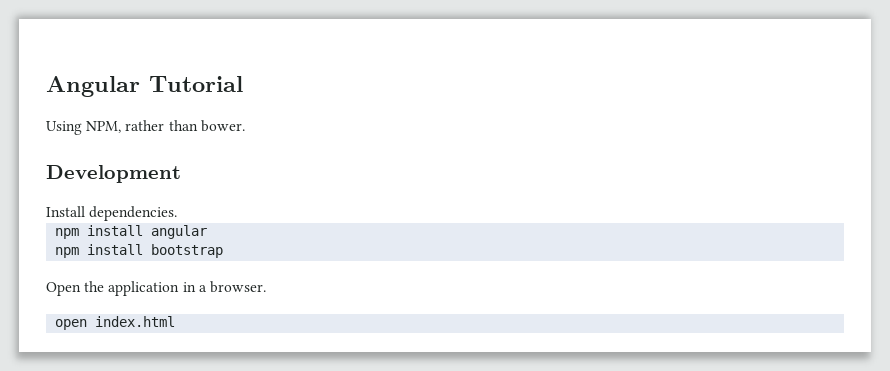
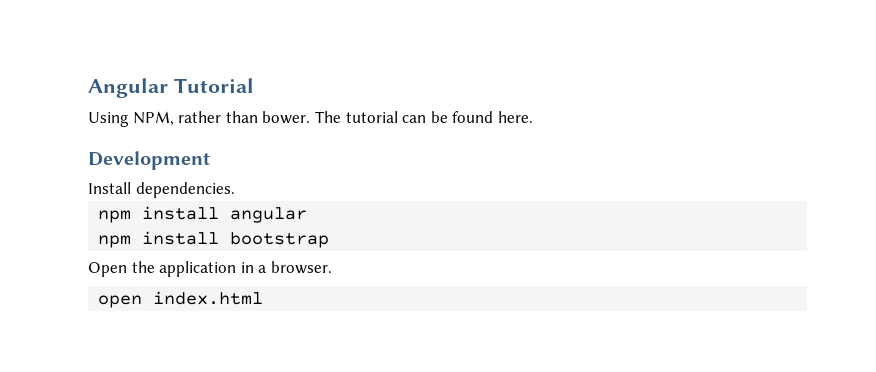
+ The tutorial can be found here.

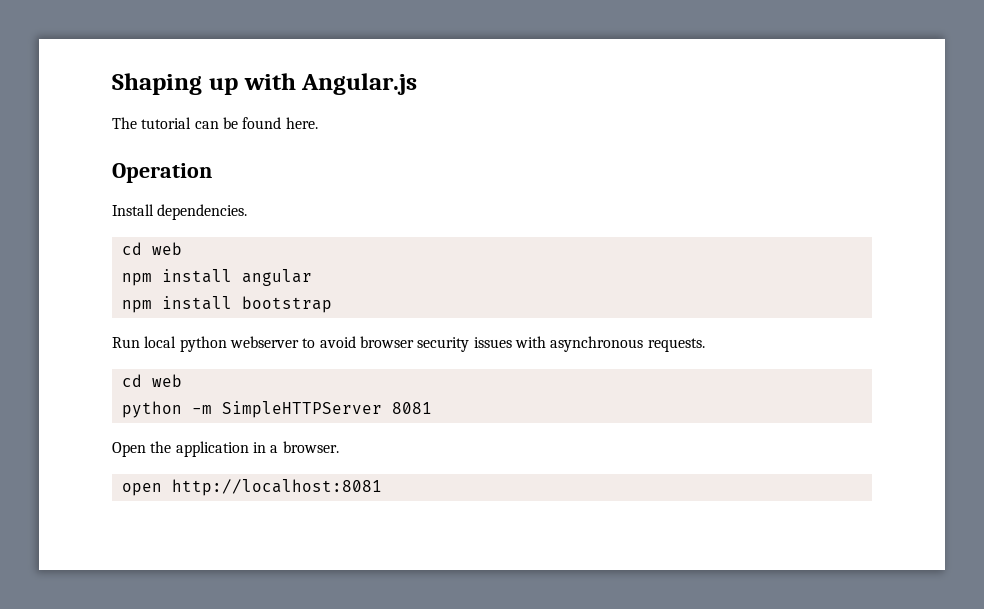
- Angular Tutorial
- Using NPM, rather than bower. The tutorial can be found here.
+ Shaping up with Angular.js
+ The tutorial can be found here.
- Development
+ Operation
  Install dependencies.
+ cd web
+ Run local python webserver to avoid browser security issues with asynchronous requests.
+ cd web
+ python -m SimpleHTTPServer 8081
- open index.html
+ open http://localhost:8081

